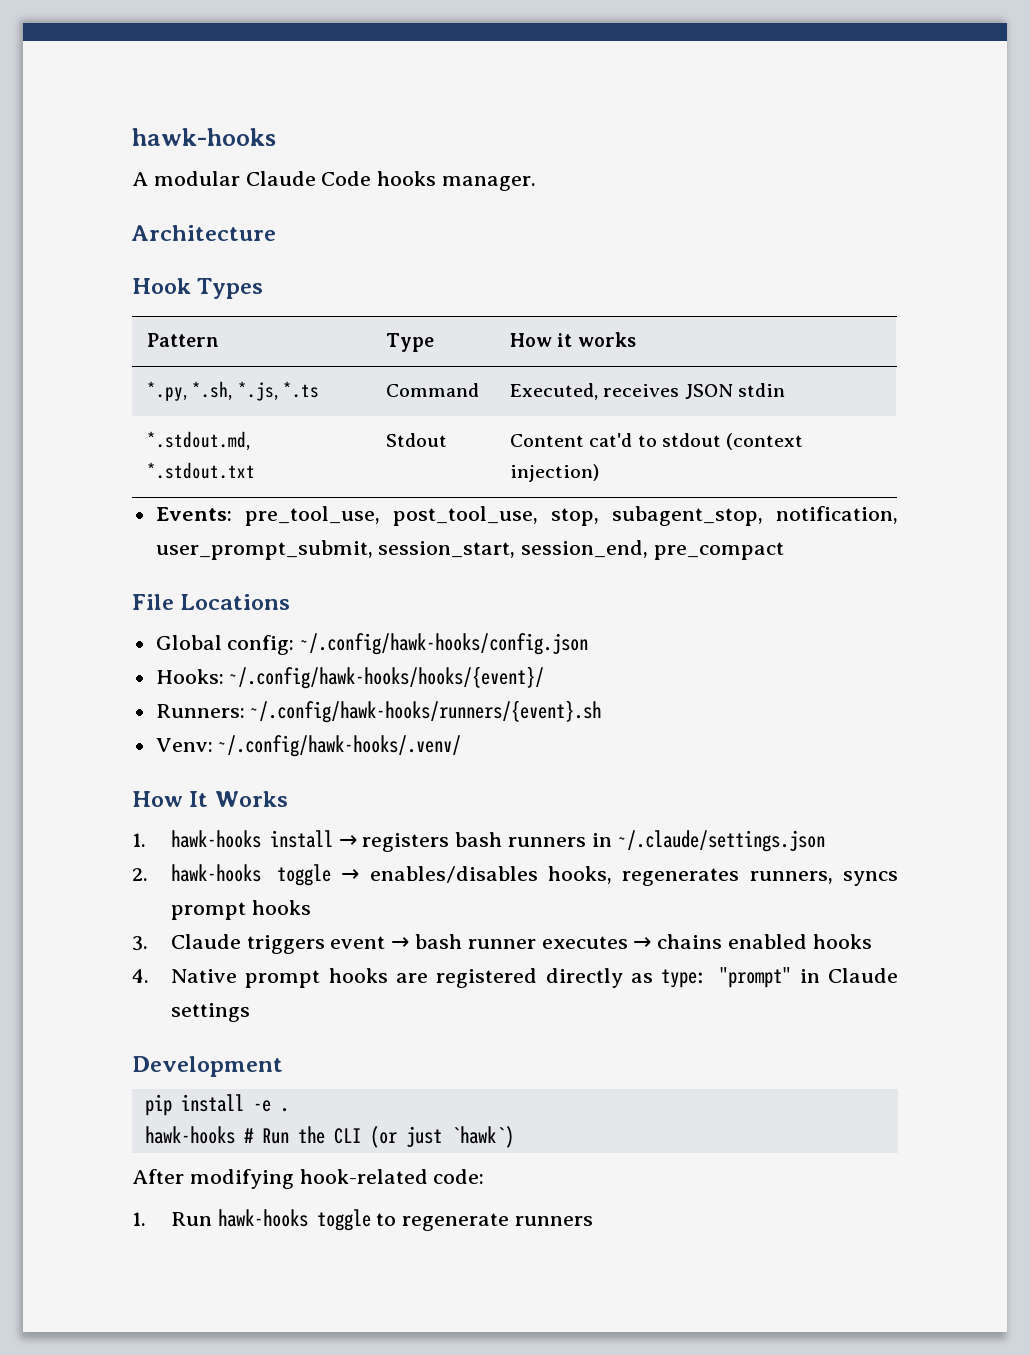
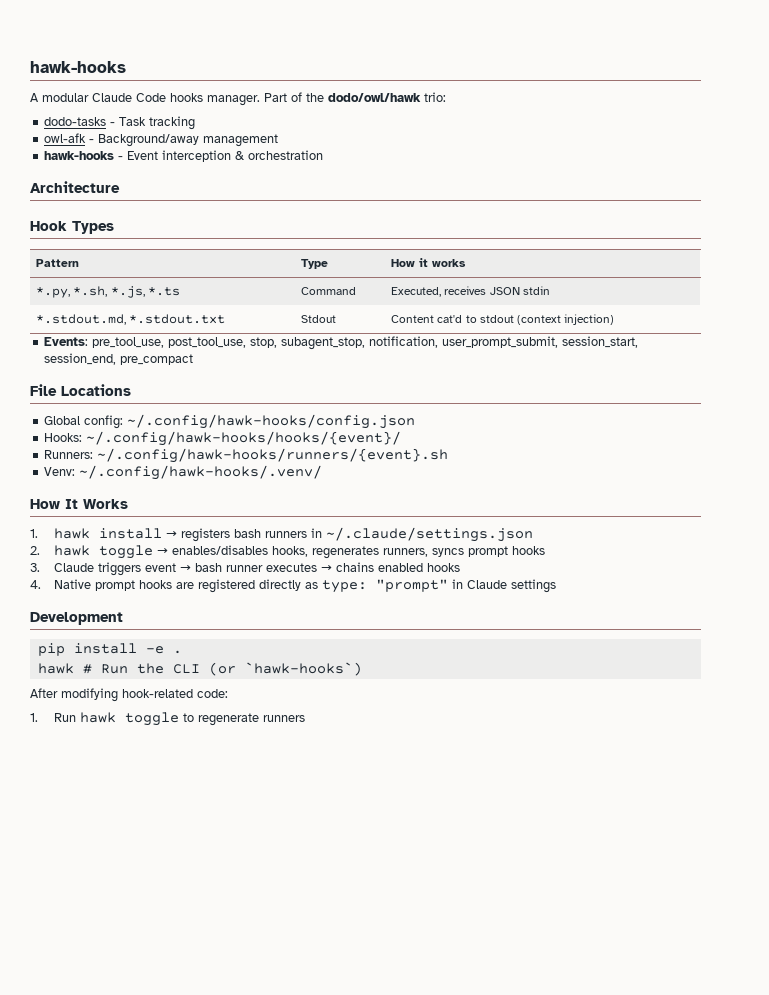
+ Part of the dodo/owl/hawk trio:
+ dodo-tasks - Task tracking
+ owl-afk - Background/away management
+ hawk-hooks - Event interception & orchestration
- 1. hawk-hooks install → registers bash runners in ~/.claude/settings.json
+ 1. hawk install → registers bash runners in ~/.claude/settings.json
- 2. hawk-hooks toggle → enables/disables hooks, regenerates runners, syncs prompt hooks
+ 2. hawk toggle → enables/disables hooks, regenerates runners, syncs prompt hooks
- hawk-hooks # Run the CLI (or just `hawk`)
+ hawk # Run the CLI (or `hawk-hooks`)
- 1. Run hawk-hooks toggle to regenerate runners
+ 1. Run hawk toggle to regenerate runners

